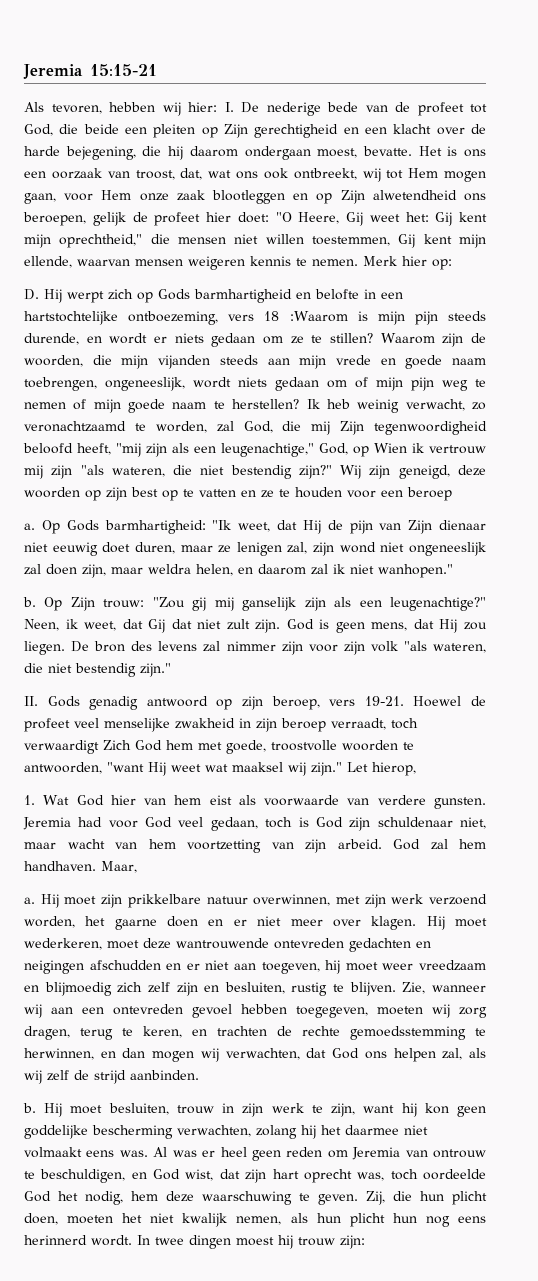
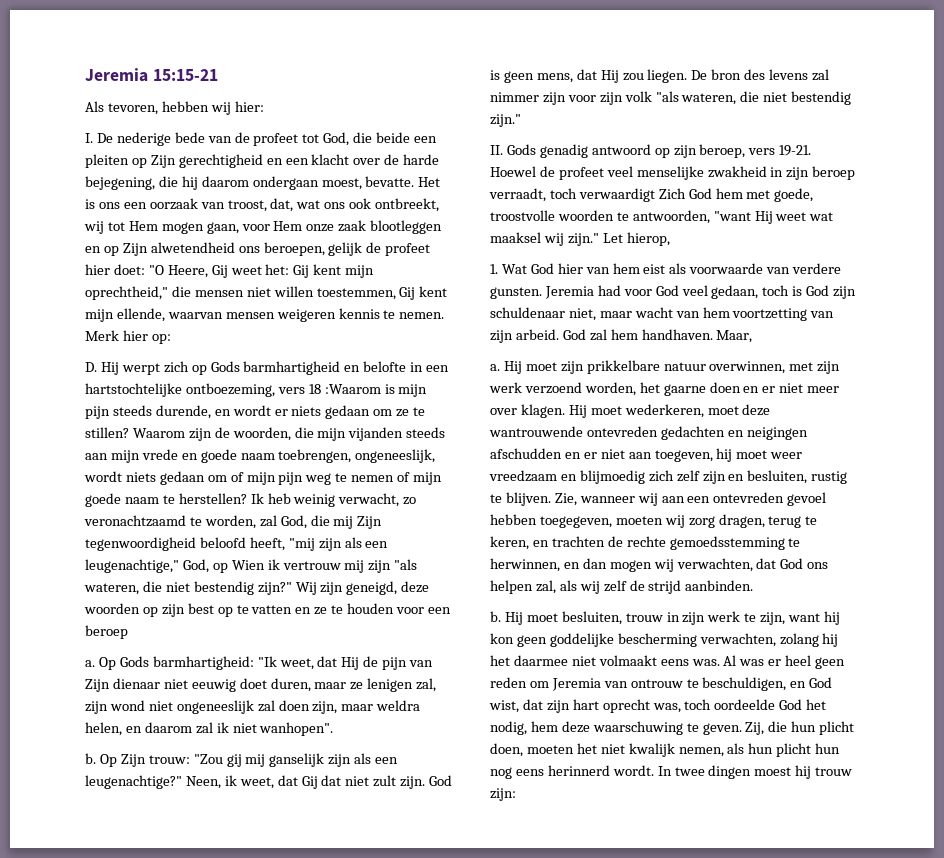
- Als tevoren, hebben wij hier: I. De nederige bede van de profeet tot God, die beide een pleiten op Zijn gerechtigheid en een klacht over de harde bejegening, die hij daarom ondergaan moest, bevatte.
+ Als tevoren, hebben wij hier:
+ I. De nederige bede van de profeet tot God, die beide een pleiten op Zijn gerechtigheid en een klacht over de harde bejegening, die hij daarom ondergaan moest, bevatte.
- Op Gods barmhartigheid: "Ik weet, dat Hij de pijn van Zijn dienaar niet eeuwig doet duren, maar ze lenigen zal, zijn wond niet ongeneeslijk zal doen zijn, maar weldra helen, en daarom zal ik niet wanhopen."
+ Op Gods barmhartigheid: "Ik weet, dat Hij de pijn van Zijn dienaar niet eeuwig doet duren, maar ze lenigen zal, zijn wond niet ongeneeslijk zal doen zijn, maar weldra helen, en daarom zal ik niet wanhopen".

